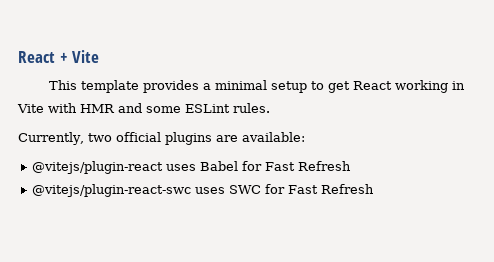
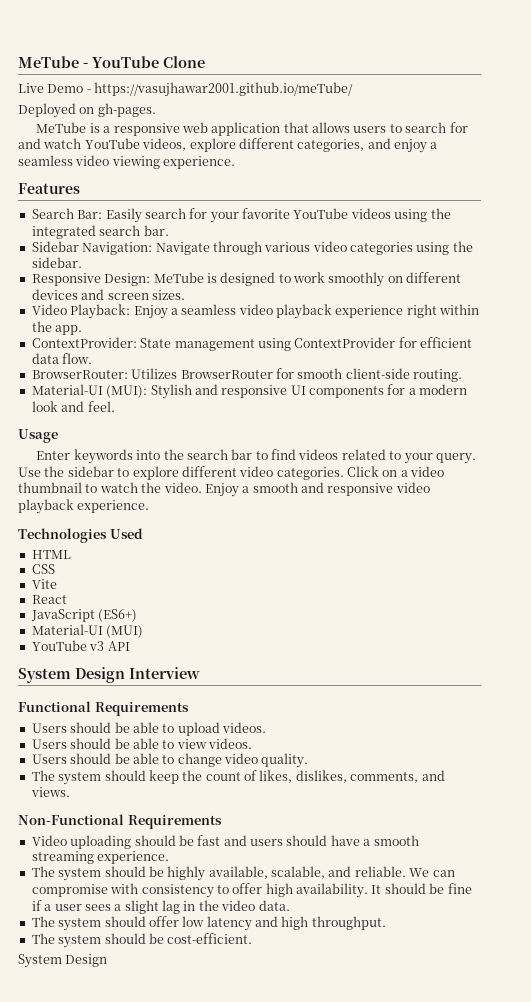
- React + Vite
- This template provides a minimal setup to get React working in Vite with HMR and some ESLint rules.
- Currently, two official plugins are available:
- @vitejs/plugin-react uses Babel for Fast Refresh
- @vitejs/plugin-react-swc uses SWC for Fast Refresh
+ MeTube - YouTube Clone
+ Live Demo - https://vasujhawar2001.github.io/meTube/
+ Deployed on gh-pages.
+ MeTube is a responsive web application that allows users to search for and watch YouTube videos, explore different categories, and enjoy a seamless video viewing experience.
+ Features
+ Search Bar: Easily search for your favorite YouTube videos using the integrated search bar.
+ Sidebar Navigation: Navigate through various video categories using the sidebar.
+ Responsive Design: MeTube is designed to work smoothly on different devices and screen sizes.
+ Video Playback: Enjoy a seamless video playback experience right within the app.
+ ContextProvider: State management using ContextProvider for efficient data flow.
+ BrowserRouter: Utilizes BrowserRouter for smooth client-side routing.
+ Material-UI (MUI): Stylish and responsive UI components for a modern look and feel.
+ Usage
+ Enter keywords into the search bar to find videos related to your query. Use the sidebar to explore different video categories. Click on a video thumbnail to watch the video. Enjoy a smooth and responsive video playback experience.
+ Technologies Used
+ HTML
+ CSS
+ Vite
+ React
+ JavaScript (ES6+)
+ Material-UI (MUI)
+ YouTube v3 API
+ System Design Interview
+ Functional Requirements
+ Users should be able to upload videos.
+ Users should be able to view videos.
+ Users should be able to change video quality.
+ The system should keep the count of likes, dislikes, comments, and views.
+ Non-Functional Requirements
+ Video uploading should be fast and users should have a smooth streaming experience.
+ The system should be highly available, scalable, and reliable. We can compromise with consistency to offer high availability. It should be fine if a user sees a slight lag in the video data.
+ The system should offer low latency and high throughput.
+ The system should be cost-efficient.
+ System Design

